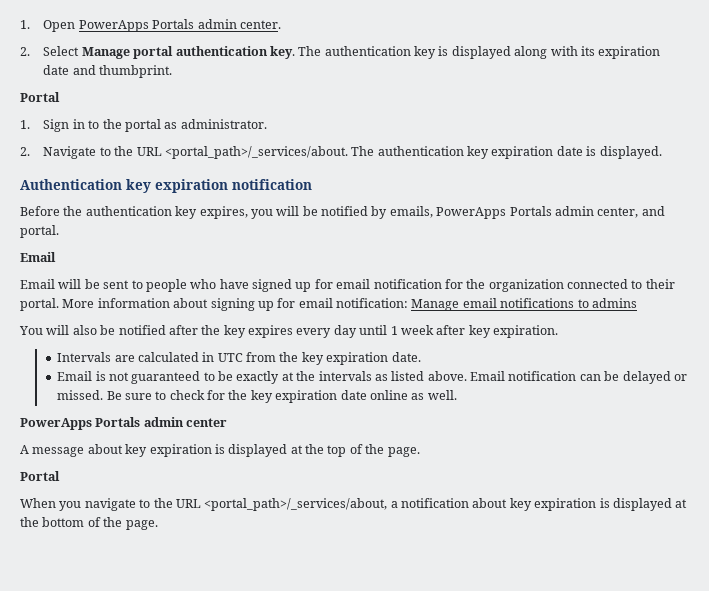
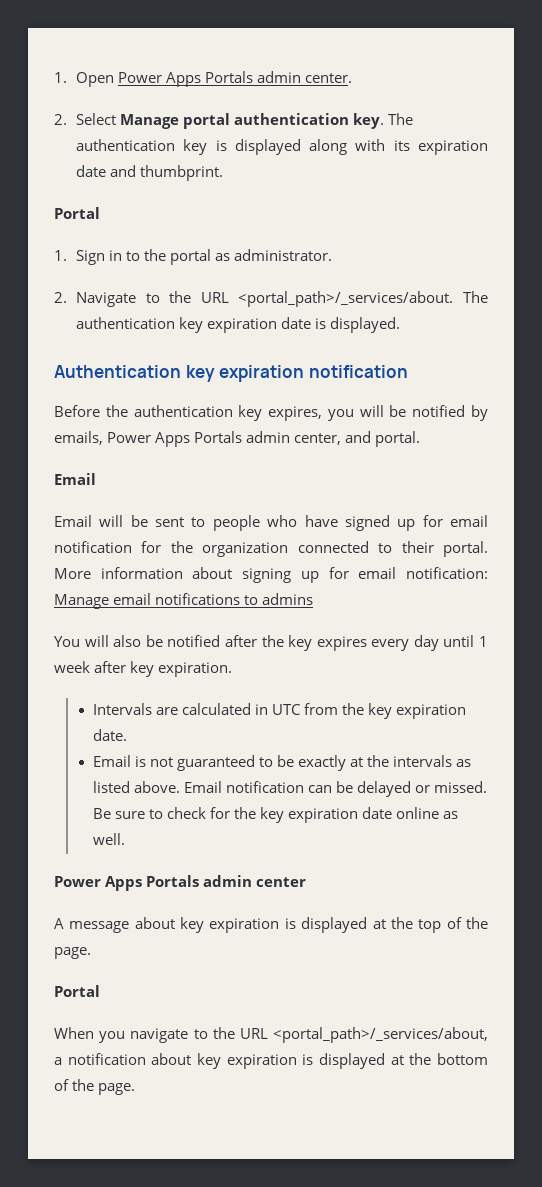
- 1. Open PowerApps Portals admin center.
+ 1. Open Power Apps Portals admin center.
- Before the authentication key expires, you will be notified by emails, PowerApps Portals admin center, and portal.
+ Before the authentication key expires, you will be notified by emails, Power Apps Portals admin center, and portal.
- PowerApps Portals admin center
+ Power Apps Portals admin center

